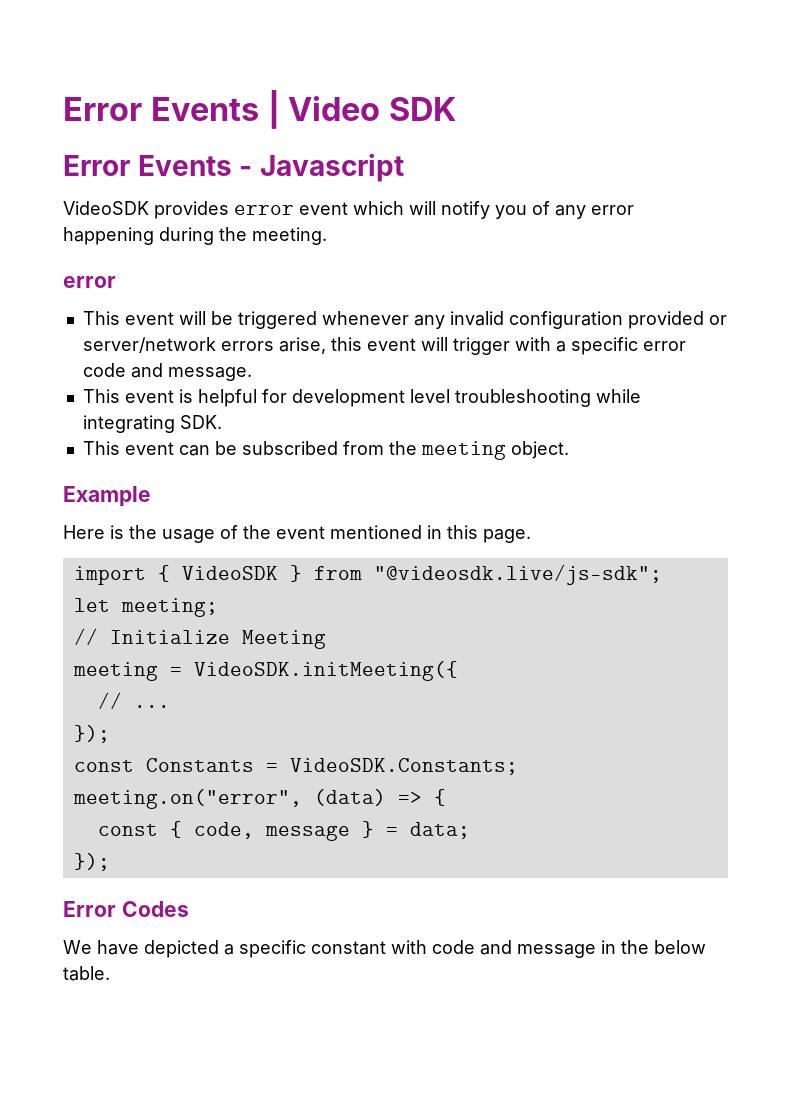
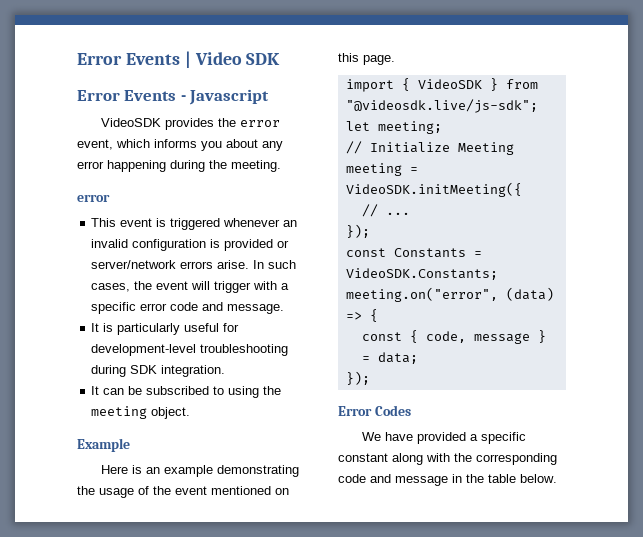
- VideoSDK provides error event which will notify you of any error happening during the meeting.
+ VideoSDK provides the error event, which informs you about any error happening during the meeting.
- This event will be triggered whenever any invalid configuration provided or server/network errors arise, this event will trigger with a specific error code and message.
+ This event is triggered whenever an invalid configuration is provided or server/network errors arise. In such cases, the event will trigger with a specific error code and message.
- This event is helpful for development level troubleshooting while integrating SDK.
- This event can be subscribed from the meeting object.
+ It is particularly useful for development-level troubleshooting during SDK integration.
+ It can be subscribed to using the meeting object.
- Here is the usage of the event mentioned in this page.
+ Here is an example demonstrating the usage of the event mentioned on this page.
- We have depicted a specific constant with code and message in the below table.
+ We have provided a specific constant along with the corresponding code and message in the table below.

